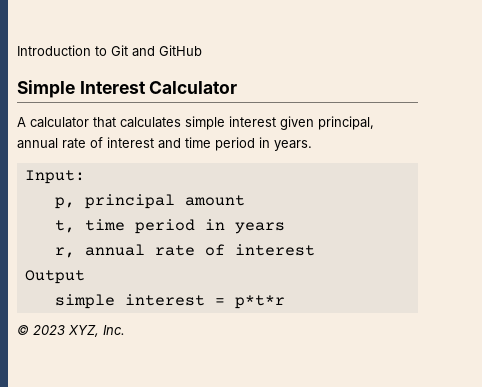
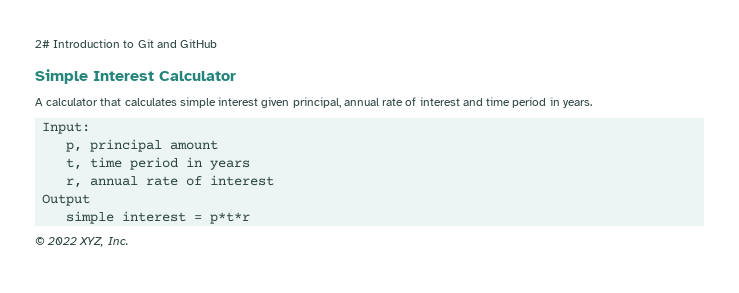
- Introduction to Git and GitHub
+ 2# Introduction to Git and GitHub
- © 2023 XYZ, Inc.
+ © 2022 XYZ, Inc.

